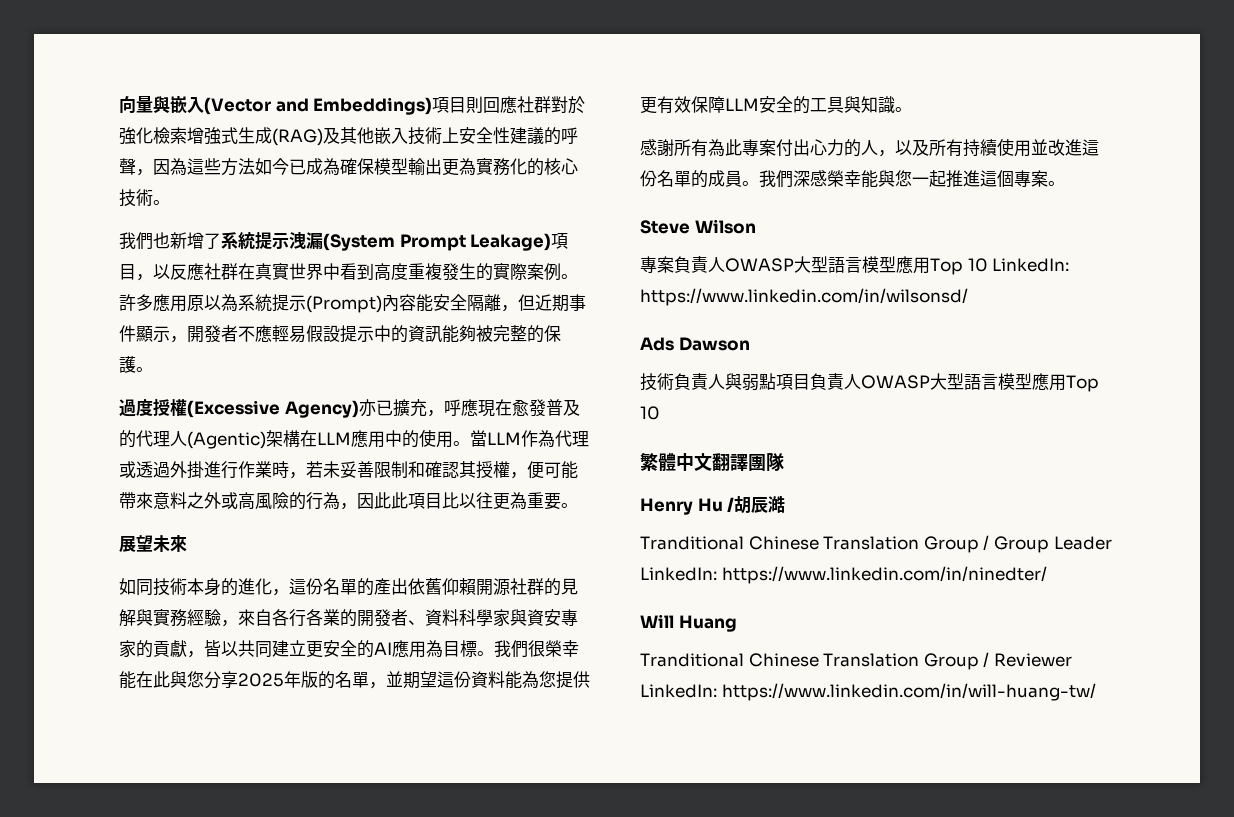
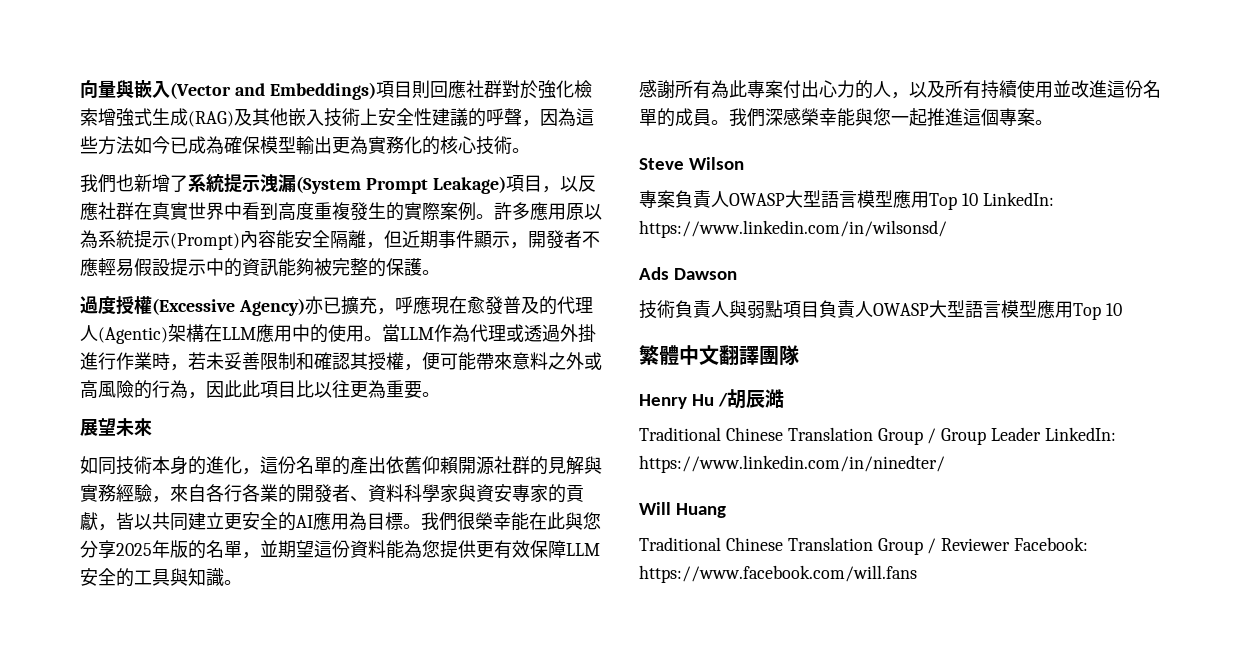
- Tranditional Chinese Translation Group / Group Leader LinkedIn: https://www.linkedin.com/in/ninedter/
+ Traditional Chinese Translation Group / Group Leader LinkedIn: https://www.linkedin.com/in/ninedter/
- Tranditional Chinese Translation Group / Reviewer LinkedIn: https://www.linkedin.com/in/will-huang-tw/
+ Traditional Chinese Translation Group / Reviewer Facebook: https://www.facebook.com/will.fans

